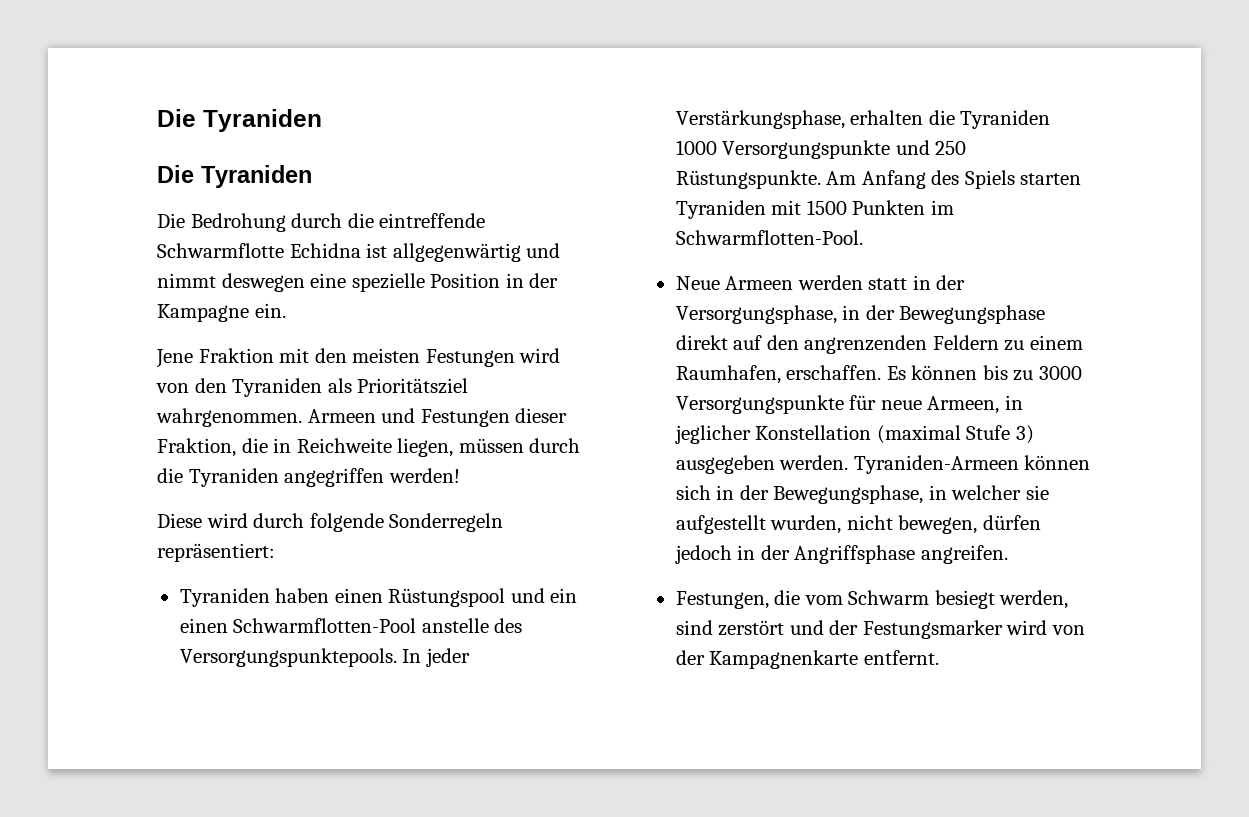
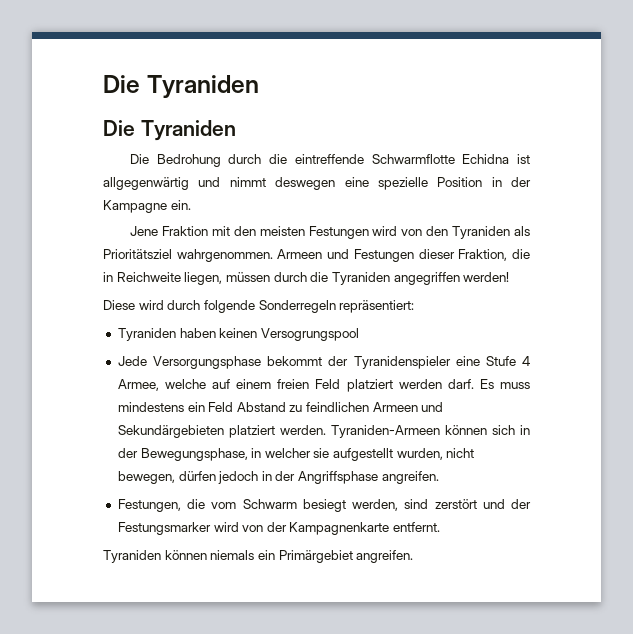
- Tyraniden haben einen Rüstungspool und ein einen Schwarmflotten-Pool anstelle des Versorgungspunktepools. In jeder Verstärkungsphase, erhalten die Tyraniden 1000 Versorgungspunkte und 250 Rüstungspunkte. Am Anfang des Spiels starten Tyraniden mit 1500 Punkten im Schwarmflotten-Pool.
- Neue Armeen werden statt in der Versorgungsphase, in der Bewegungsphase direkt auf den angrenzenden Feldern zu einem Raumhafen, erschaffen. Es können bis zu 3000 Versorgungspunkte für neue Armeen, in jeglicher Konstellation (maximal Stufe 3) ausgegeben werden.
+ Tyraniden haben keinen Versogrungspool
+ Jede Versorgungsphase bekommt der Tyranidenspieler eine Stufe 4 Armee, welche auf einem freien Feld platziert werden darf. Es muss mindestens ein Feld Abstand zu feindlichen Armeen und Sekundärgebieten platziert werden.
+ Tyraniden können niemals ein Primärgebiet angreifen.

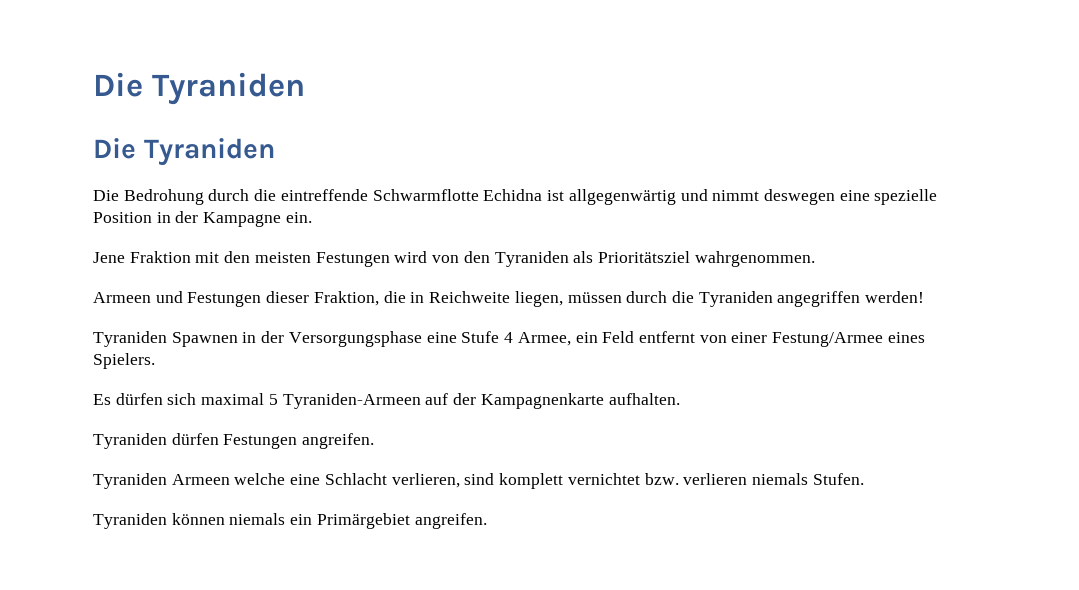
- Jene Fraktion mit den meisten Festungen wird von den Tyraniden als Prioritätsziel wahrgenommen. Armeen und Festungen dieser Fraktion, die in Reichweite liegen, müssen durch die Tyraniden angegriffen werden!
+ Jene Fraktion mit den meisten Festungen wird von den Tyraniden als Prioritätsziel wahrgenommen.
+ Armeen und Festungen dieser Fraktion, die in Reichweite liegen, müssen durch die Tyraniden angegriffen werden!
- Diese wird durch folgende Sonderregeln repräsentiert:
- Tyraniden haben keinen Versogrungspool
- Jede Versorgungsphase bekommt der Tyranidenspieler eine Stufe 4 Armee, welche auf einem freien Feld platziert werden darf. Es muss mindestens ein Feld Abstand zu feindlichen Armeen und Sekundärgebieten platziert werden. Tyraniden-Armeen können sich in der Bewegungsphase, in welcher sie aufgestellt wurden, nicht bewegen, dürfen jedoch in der Angriffsphase angreifen.
- Festungen, die vom Schwarm besiegt werden, sind zerstört und der Festungsmarker wird von der Kampagnenkarte entfernt.
+ Tyraniden Spawnen in der Versorgungsphase eine Stufe 4 Armee, ein Feld entfernt von einer Festung/Armee eines Spielers.
+ Es dürfen sich maximal 5 Tyraniden-Armeen auf der Kampagnenkarte aufhalten.
+ Tyraniden dürfen Festungen angreifen.
+ Tyraniden Armeen welche eine Schlacht verlieren, sind komplett vernichtet bzw. verlieren niemals Stufen.

